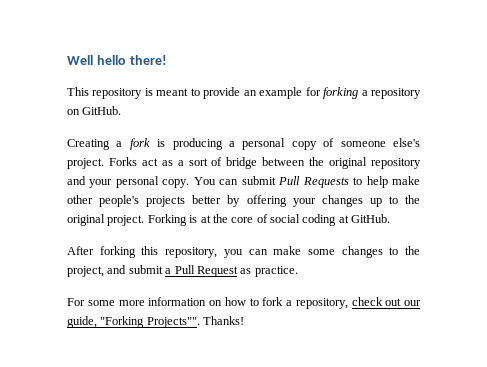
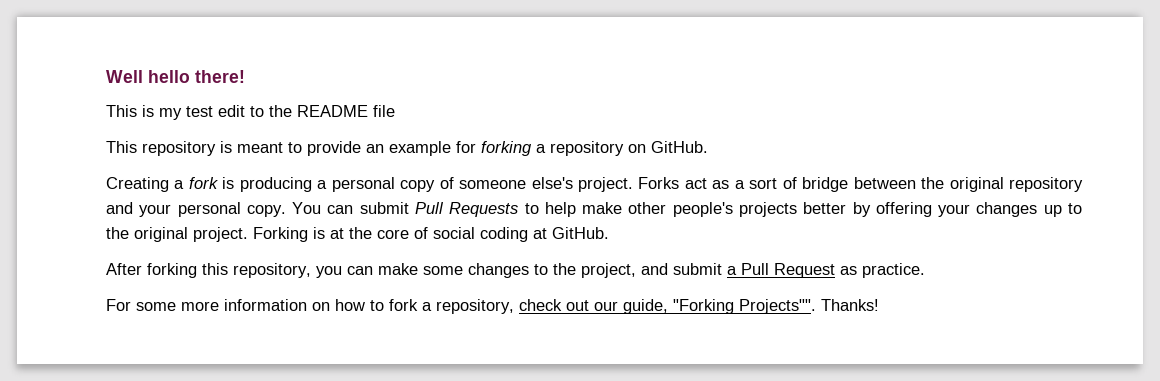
+ This is my test edit to the README file

